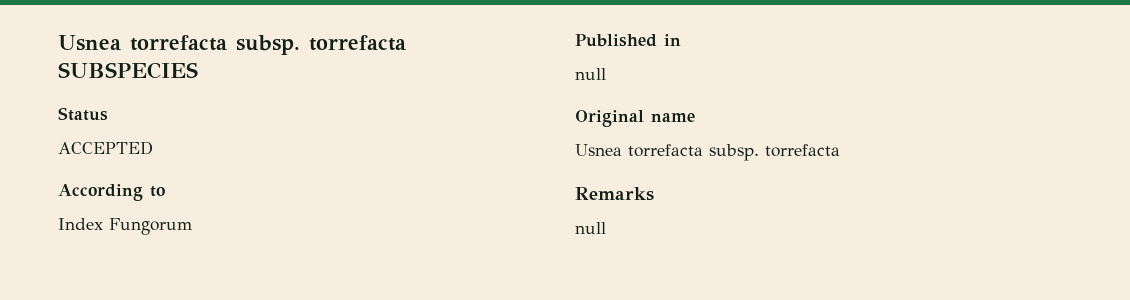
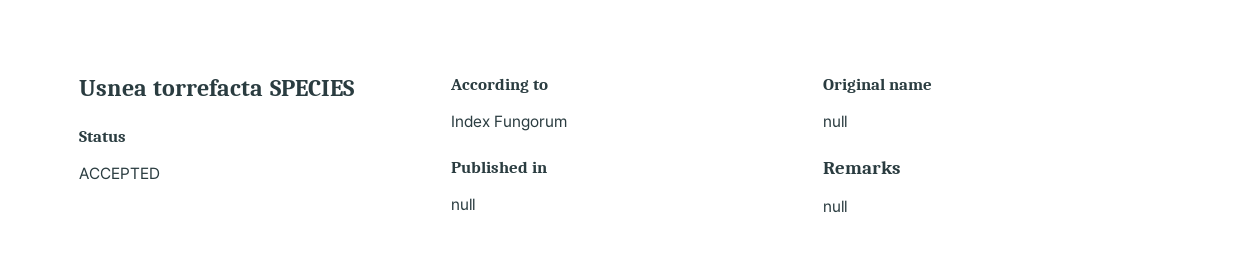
- Usnea torrefacta subsp. torrefacta SUBSPECIES
+ Usnea torrefacta SPECIES
  Original name
- Usnea torrefacta subsp. torrefacta
+ null

